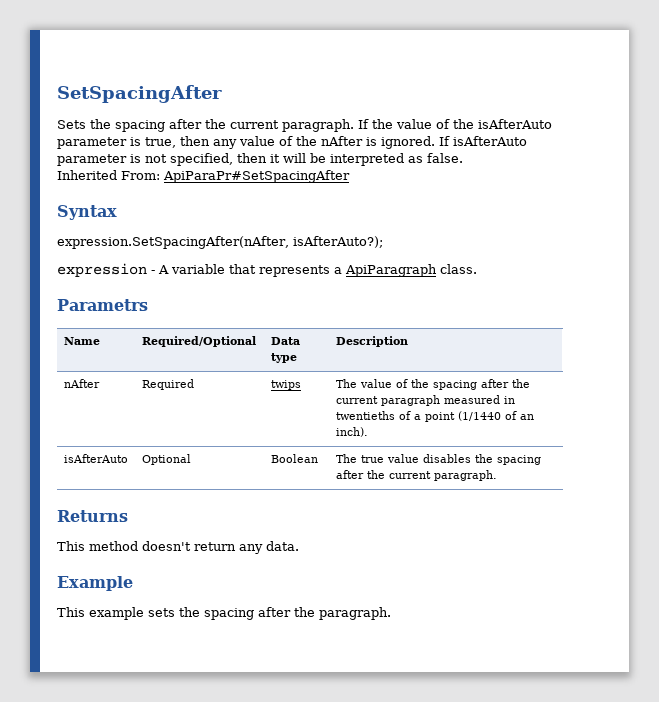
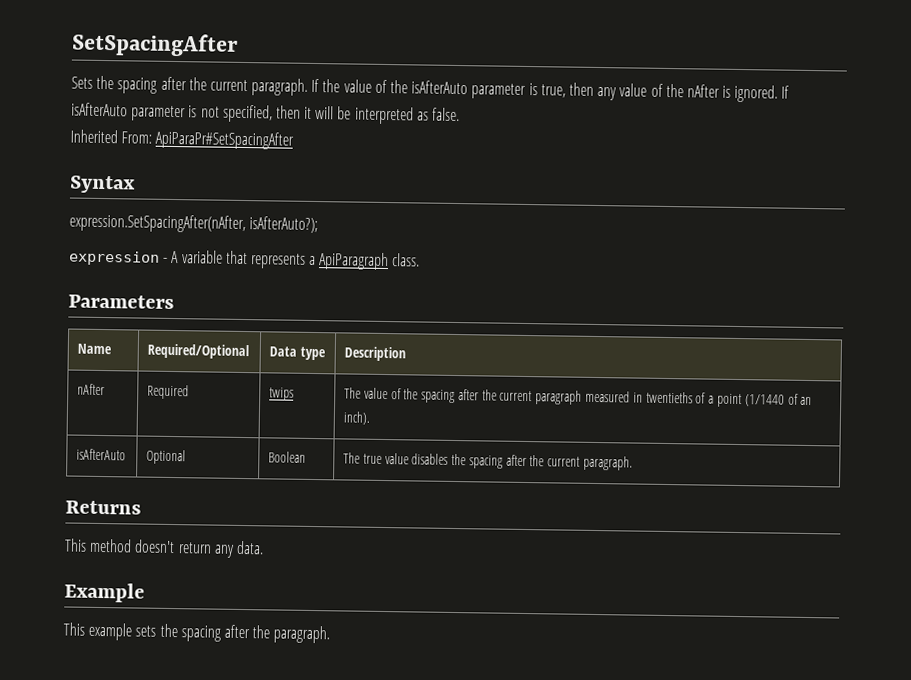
- Parametrs
+ Parameters

